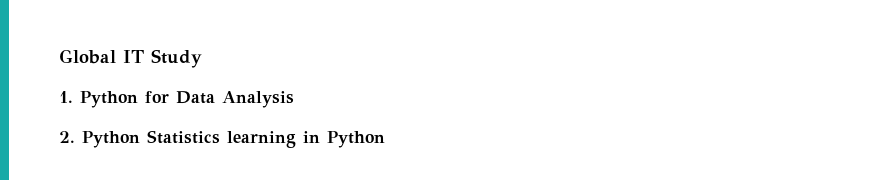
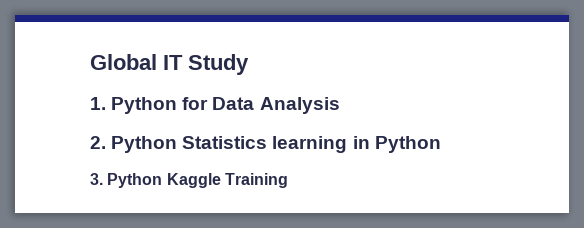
+ 3. Python Kaggle Training

